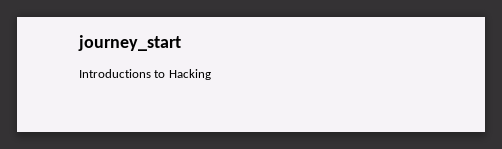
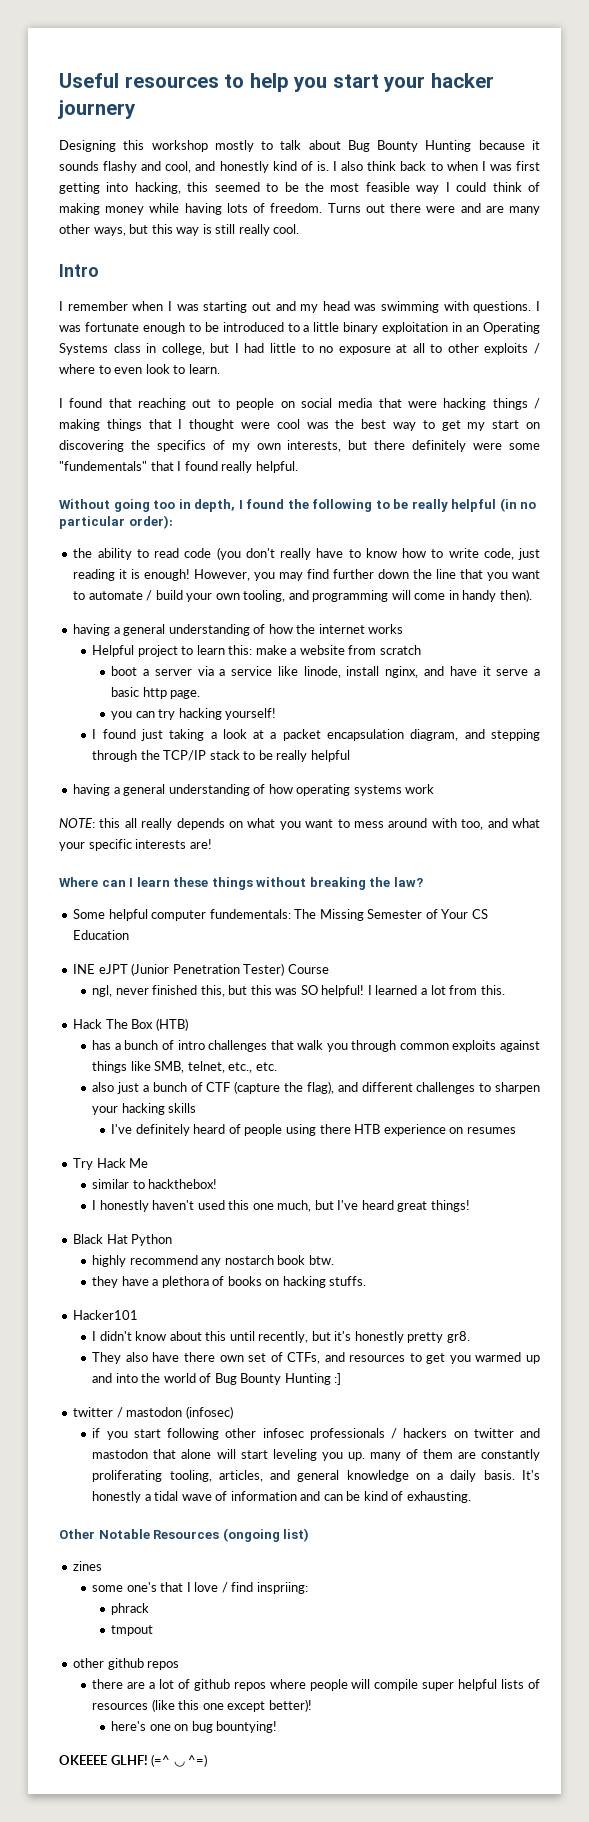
- journey_start
- Introductions to Hacking
+ Useful resources to help you start your hacker journery
+ Designing this workshop mostly to talk about Bug Bounty Hunting because it sounds flashy and cool, and honestly kind of is. I also think back to when I was first getting into hacking, this seemed to be the most feasible way I could think of making money while having lots of freedom. Turns out there were and are many other ways, but this way is still really cool.
+ Intro
+ I remember when I was starting out and my head was swimming with questions. I was fortunate enough to be introduced to a little binary exploitation in an Operating Systems class in college, but I had little to no exposure at all to other exploits / where to even look to learn.
+ I found that reaching out to people on social media that were hacking things / making things that I thought were cool was the best way to get my start on discovering the specifics of my own interests, but there definitely were some "fundementals" that I found really helpful.
+ Without going too in depth, I found the following to be really helpful (in no particular order):
+ the ability to read code (you don't really have to know how to write code, just reading it is enough! However, you may find further down the line that you want to automate / build your own tooling, and programming will come in handy then).
+ having a general understanding of how the internet works
+ Helpful project to learn this: make a website from scratch
+ boot a server via a service like linode, install nginx, and have it serve a basic http page.
+ you can try hacking yourself!
+ I found just taking a look at a packet encapsulation diagram, and stepping through the TCP/IP stack to be really helpful
+ having a general understanding of how operating systems work
+ NOTE: this all really depends on what you want to mess around with too, and what your specific interests are!
+ Where can I learn these things without breaking the law?
+ Some helpful computer fundementals: The Missing Semester of Your CS Education
+ INE eJPT (Junior Penetration Tester) Course
+ ngl, never finished this, but this was SO helpful! I learned a lot from this.
+ Hack The Box (HTB)
+ has a bunch of intro challenges that walk you through common exploits against things like SMB, telnet, etc., etc.
+ also just a bunch of CTF (capture the flag), and different challenges to sharpen your hacking skills
+ I've definitely heard of people using there HTB experience on resumes
+ Try Hack Me
+ similar to hackthebox!
+ I honestly haven't used this one much, but I've heard great things!
+ Black Hat Python
+ highly recommend any nostarch book btw.
+ they have a plethora of books on hacking stuffs.
+ Hacker101
+ I didn't know about this until recently, but it's honestly pretty gr8.
+ They also have there own set of CTFs, and resources to get you warmed up and into the world of Bug Bounty Hunting :]
+ twitter / mastodon (infosec)
+ if you start following other infosec professionals / hackers on twitter and mastodon that alone will start leveling you up. many of them are constantly proliferating tooling, articles, and general knowledge on a daily basis. It's honestly a tidal wave of information and can be kind of exhausting.
+ Other Notable Resources (ongoing list)
+ zines
+ some one's that I love / find inspriing:
+ phrack
+ tmpout
+ other github repos
+ there are a lot of github repos where people will compile super helpful lists of resources (like this one except better)!
+ here's one on bug bountying!
+ OKEEEE GLHF! (=^ ◡ ^=)

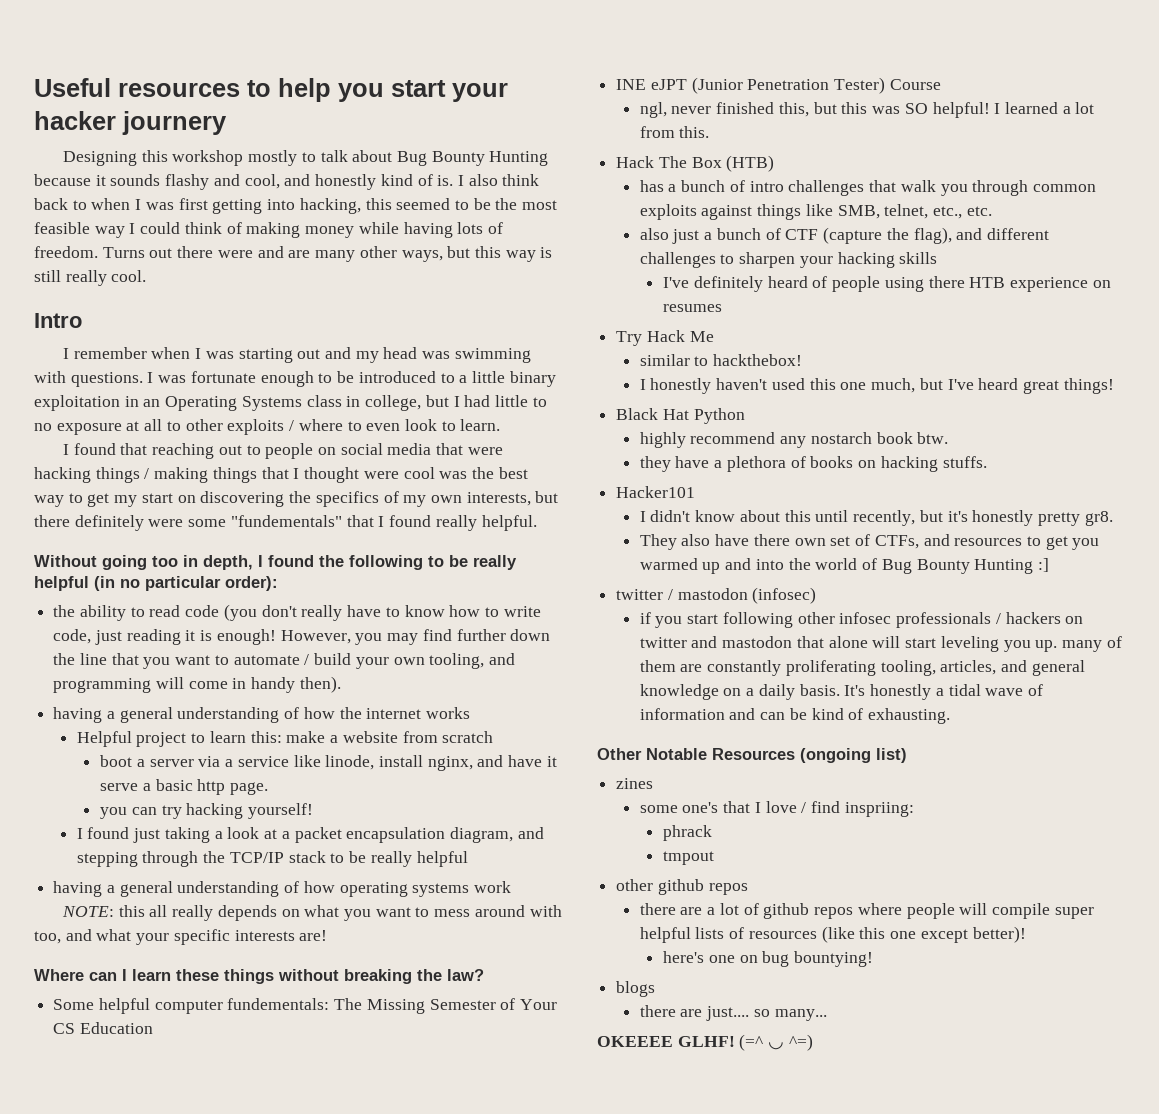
+ blogs
+ there are just.... so many...

